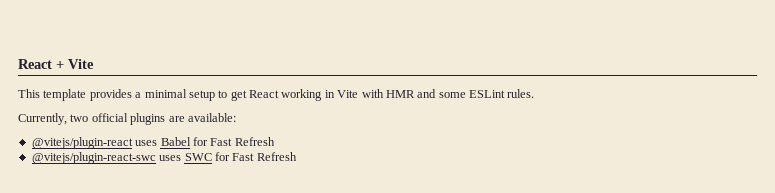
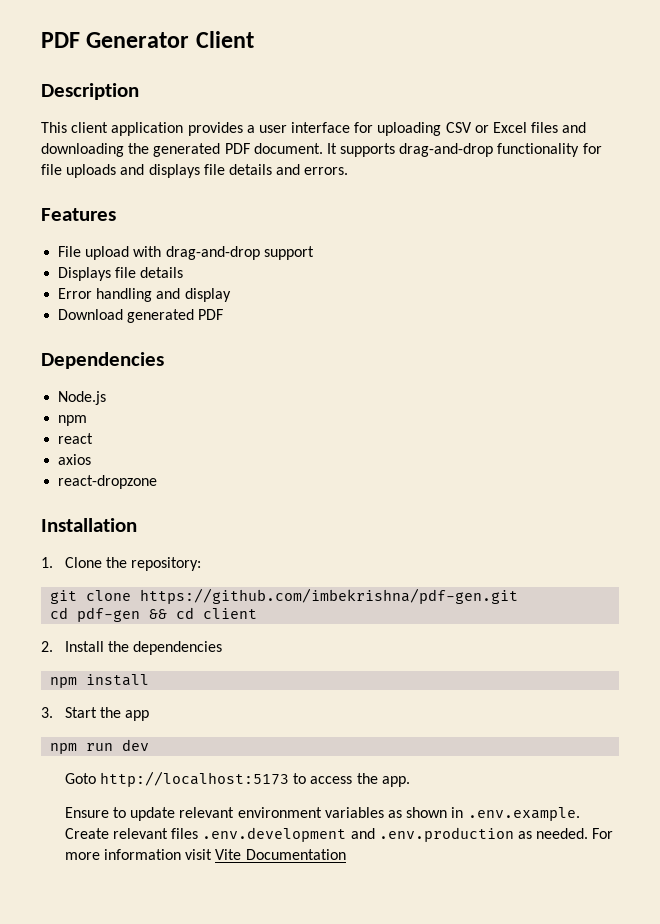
- React + Vite
- This template provides a minimal setup to get React working in Vite with HMR and some ESLint rules.
- Currently, two official plugins are available:
- @vitejs/plugin-react uses Babel for Fast Refresh
- @vitejs/plugin-react-swc uses SWC for Fast Refresh
+ PDF Generator Client
+ Description
+ This client application provides a user interface for uploading CSV or Excel files and downloading the generated PDF document. It supports drag-and-drop functionality for file uploads and displays file details and errors.
+ Features
+ File upload with drag-and-drop support
+ Displays file details
+ Error handling and display
+ Download generated PDF
+ Dependencies
+ Node.js
+ npm
+ react
+ axios
+ react-dropzone
+ Installation
+ 1. Clone the repository:
+ git clone https://github.com/imbekrishna/pdf-gen.git
+ cd pdf-gen && cd client
+ 2. Install the dependencies
+ npm install
+ 3. Start the app
+ npm run dev
+ Goto http://localhost:5173 to access the app.
+ Ensure to update relevant environment variables as shown in .env.example. Create relevant files .env.development and .env.production as needed. For more information visit Vite Documentation

